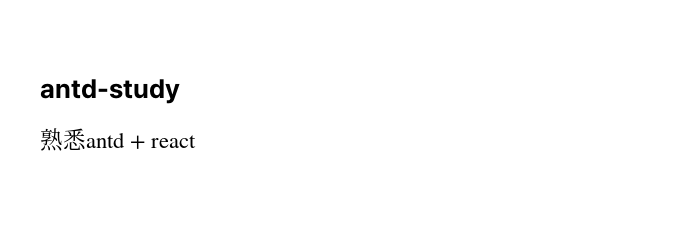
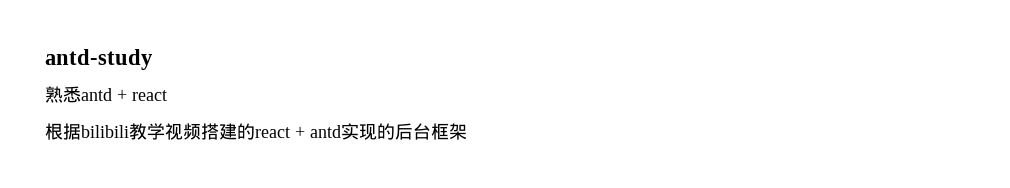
+ 根据bilibili教学视频搭建的react + antd实现的后台框架

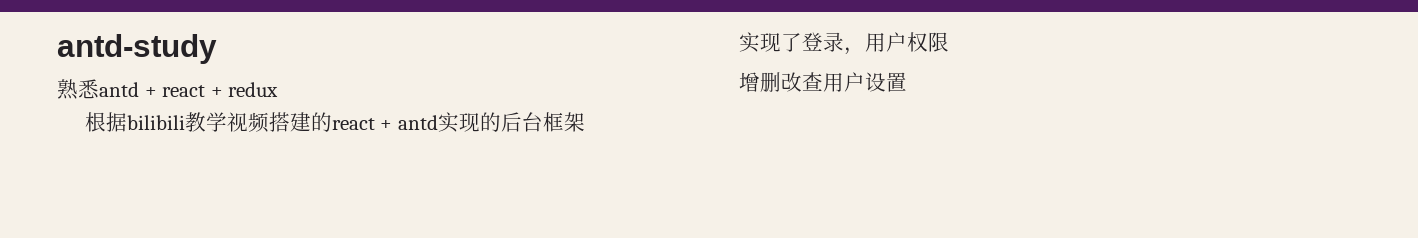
- 熟悉antd + react
+ 熟悉antd + react + redux
+ 实现了登录，用户权限
+ 增删改查用户设置

